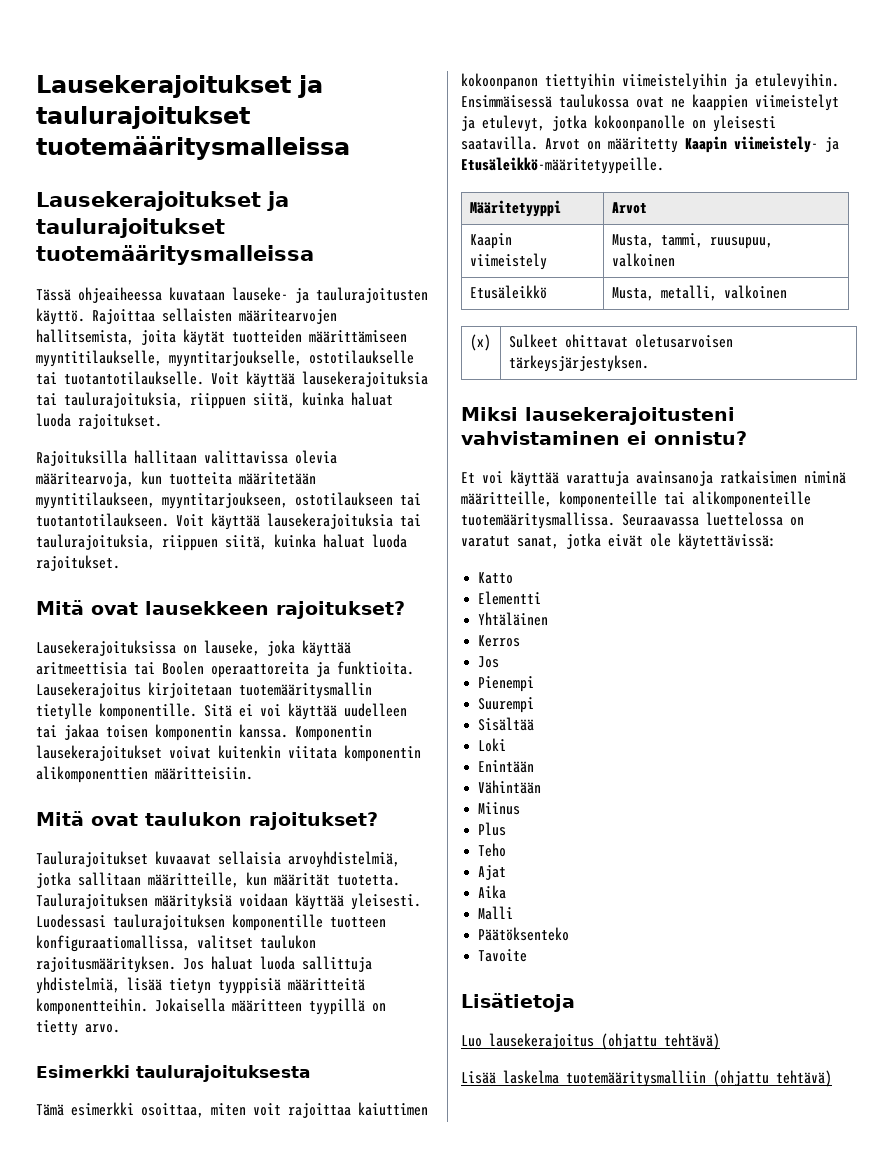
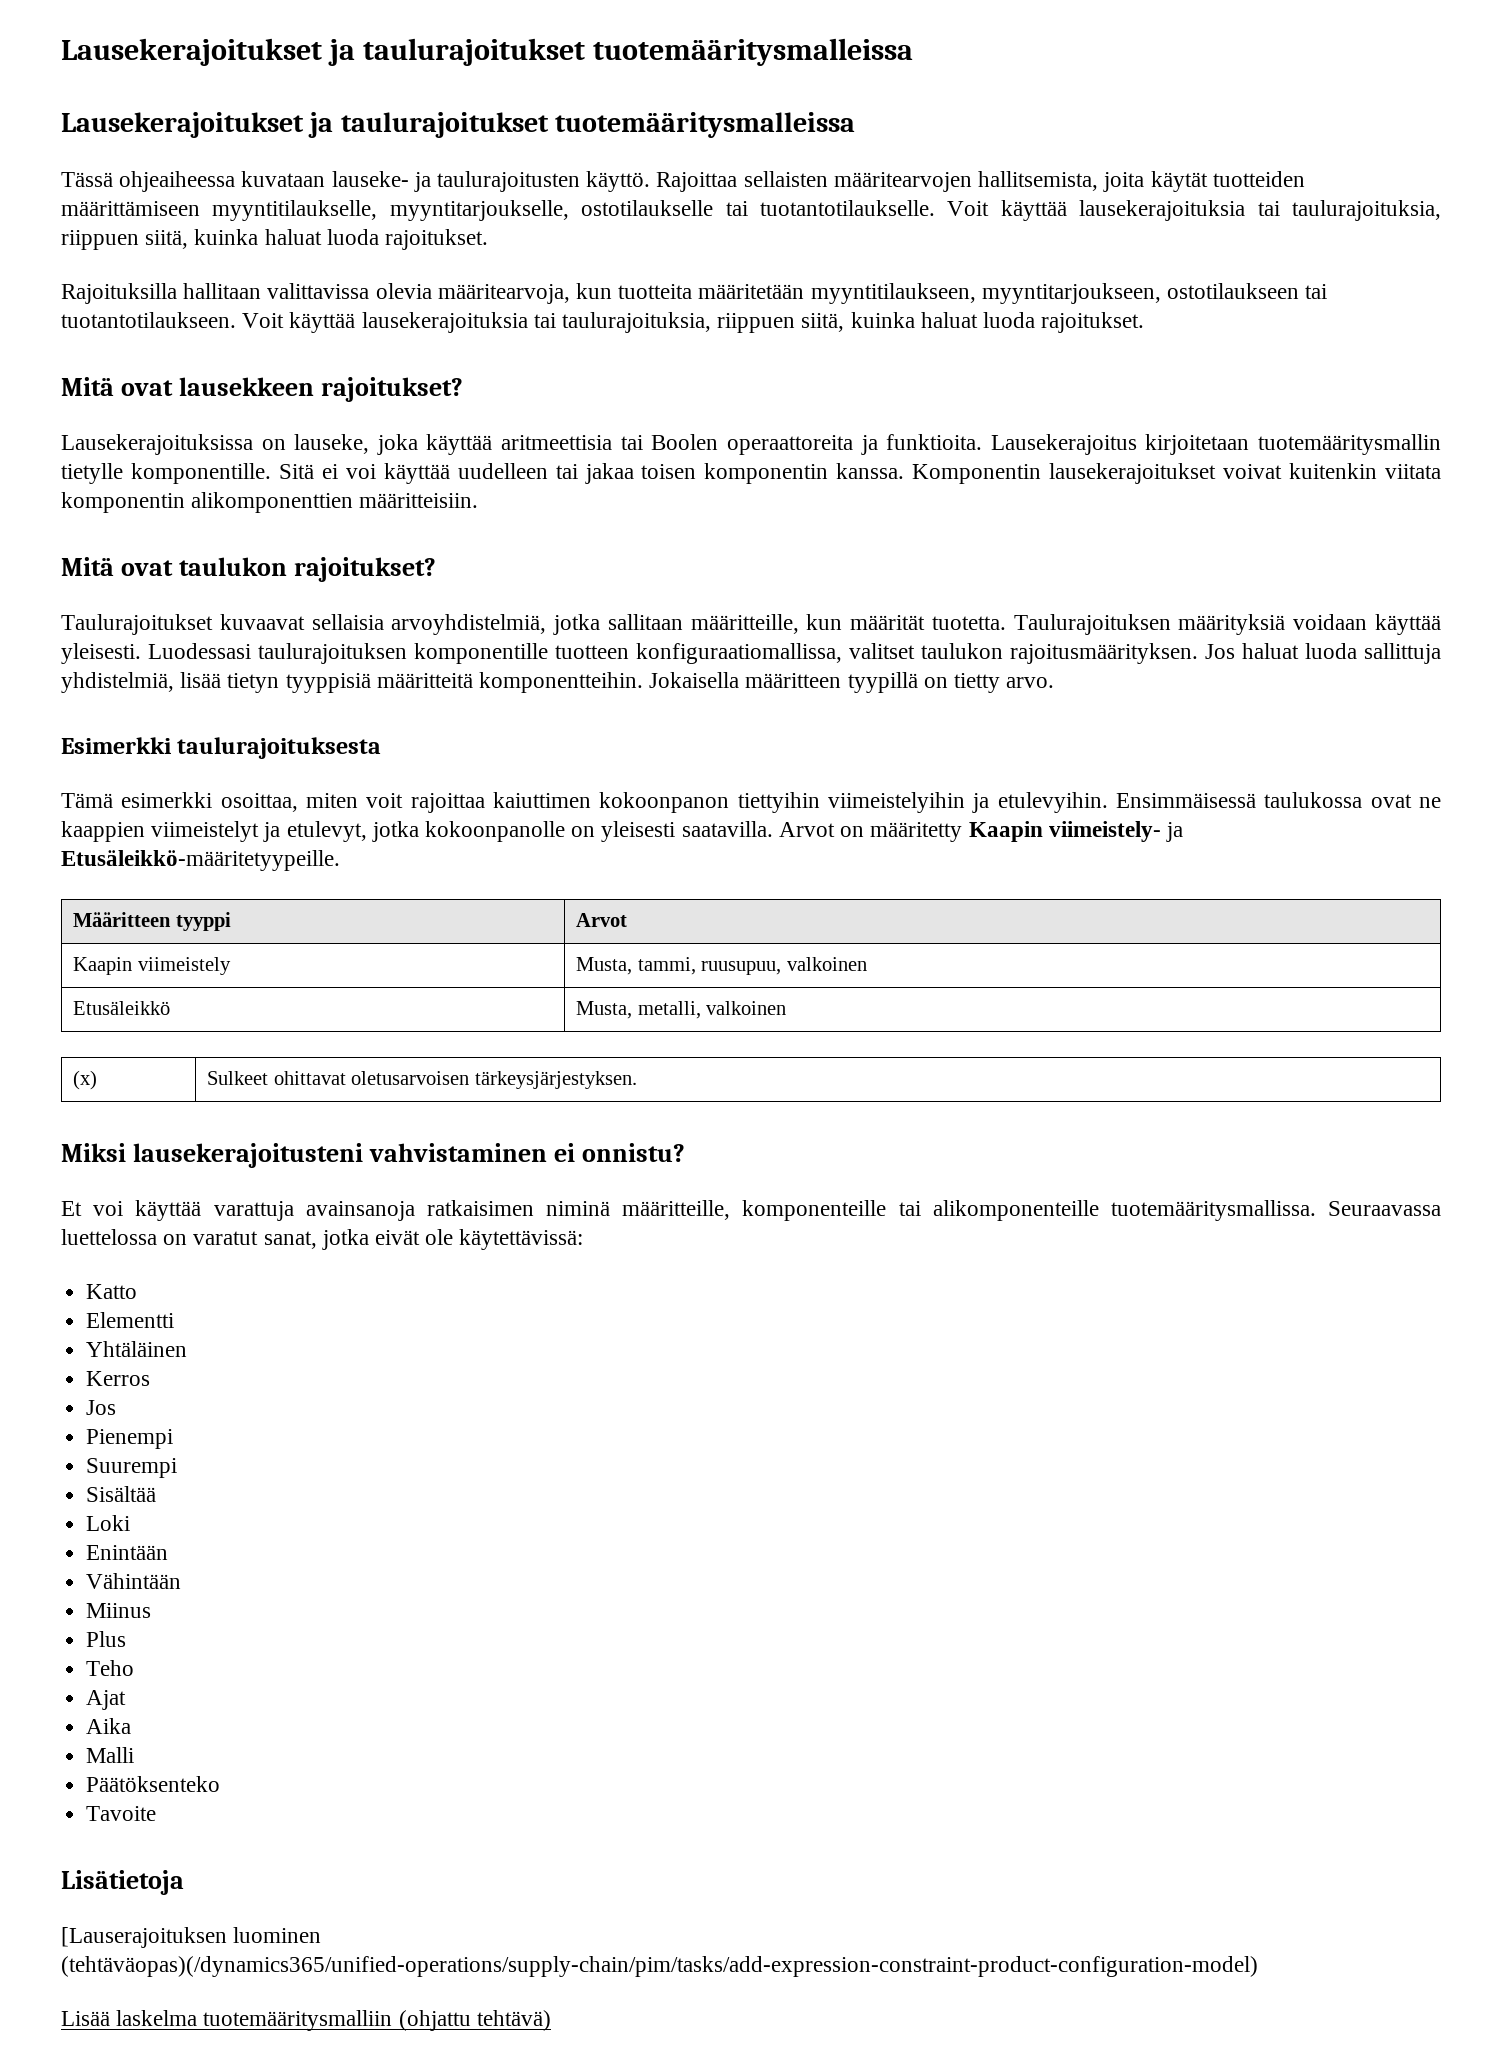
- Määritetyyppi | Arvot
+ Määritteen tyyppi | Arvot
- Luo lausekerajoitus (ohjattu tehtävä)
+ [Lauserajoituksen luominen (tehtäväopas)(/dynamics365/unified-operations/supply-chain/pim/tasks/add-expression-constraint-product-configuration-model)

